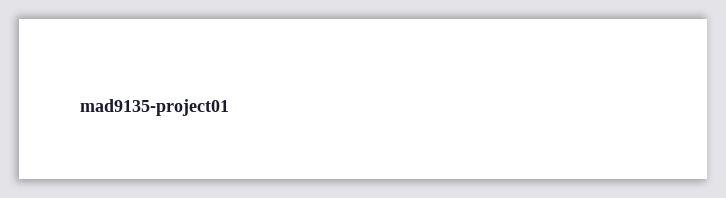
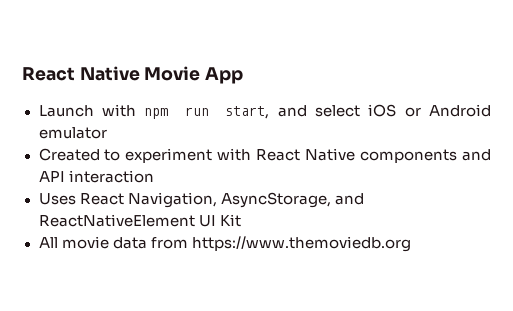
- mad9135-project01
+ React Native Movie App
+ Launch with npm run start, and select iOS or Android emulator
+ Created to experiment with React Native components and API interaction
+ Uses React Navigation, AsyncStorage, and ReactNativeElement UI Kit
+ All movie data from https://www.themoviedb.org

